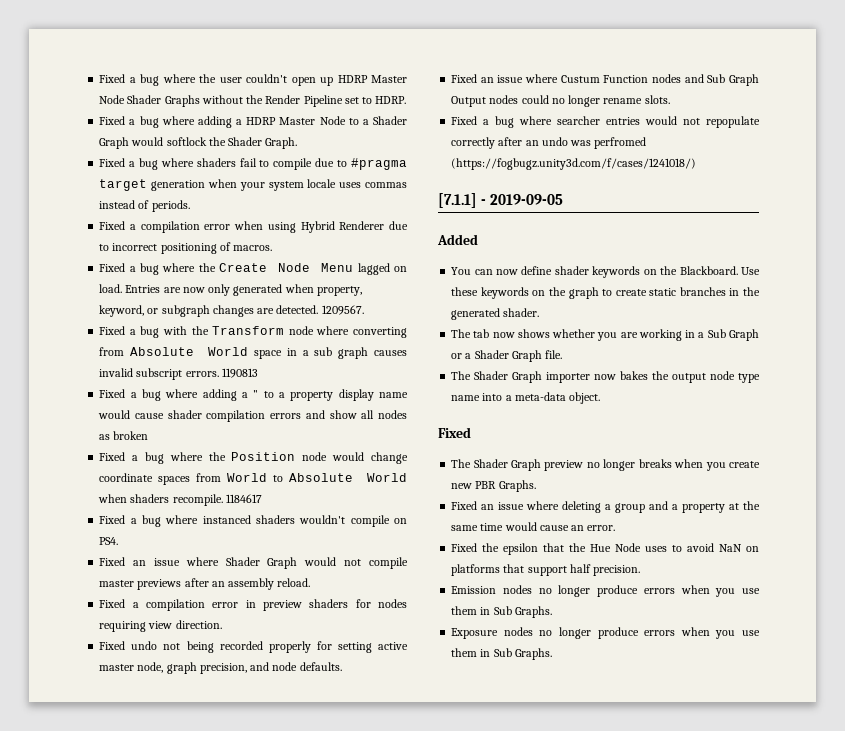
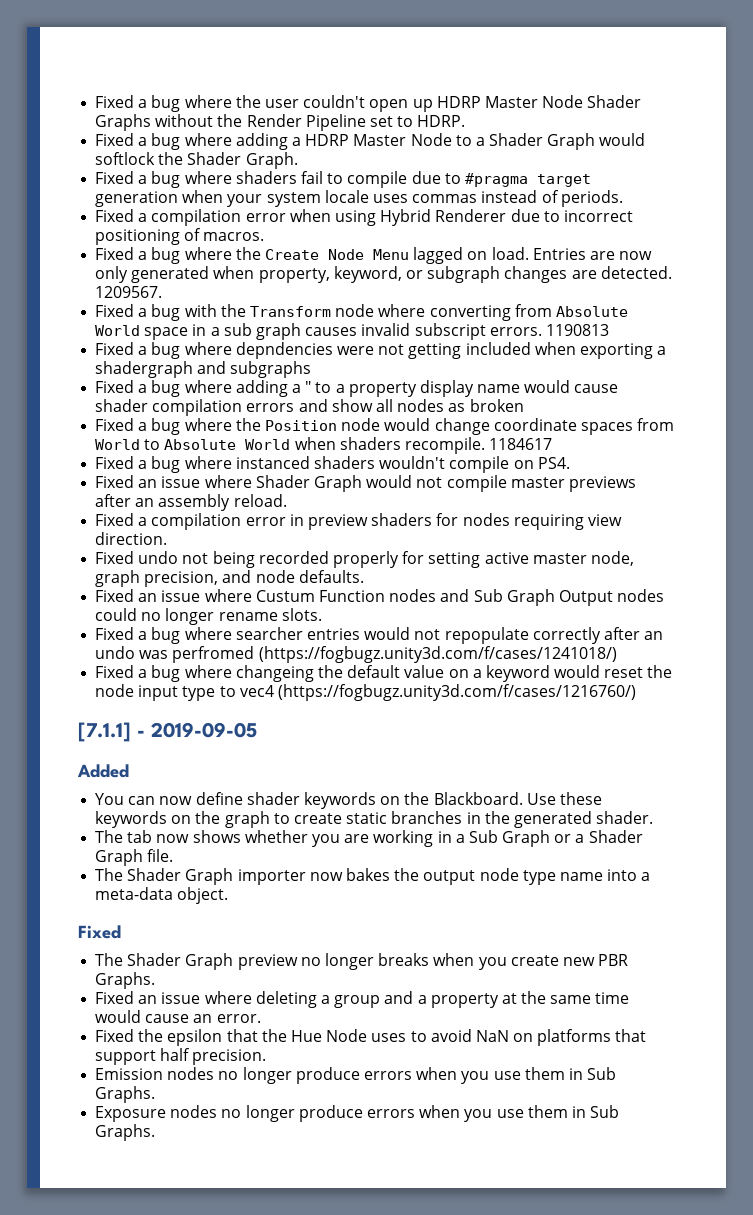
+ Fixed a bug where depndencies were not getting included when exporting a shadergraph and subgraphs
+ Fixed a bug where changeing the default value on a keyword would reset the node input type to vec4 (https://fogbugz.unity3d.com/f/cases/1216760/)

